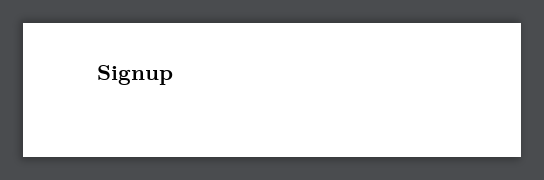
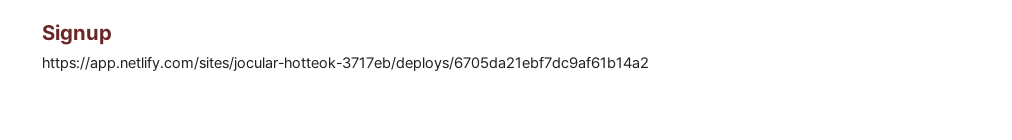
+ https://app.netlify.com/sites/jocular-hotteok-3717eb/deploys/6705da21ebf7dc9af61b14a2

